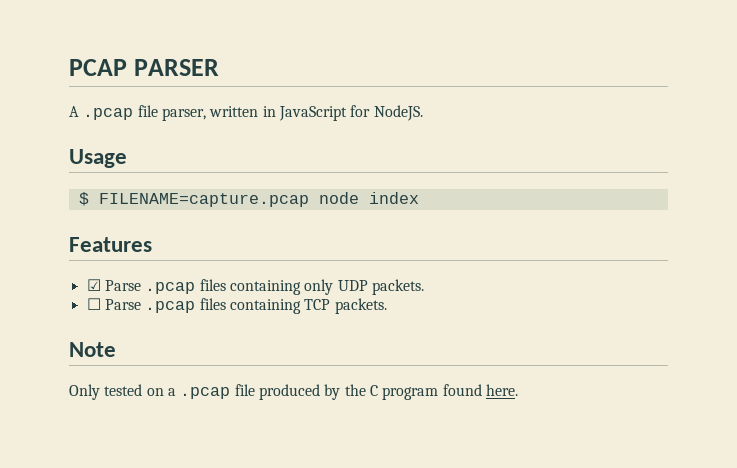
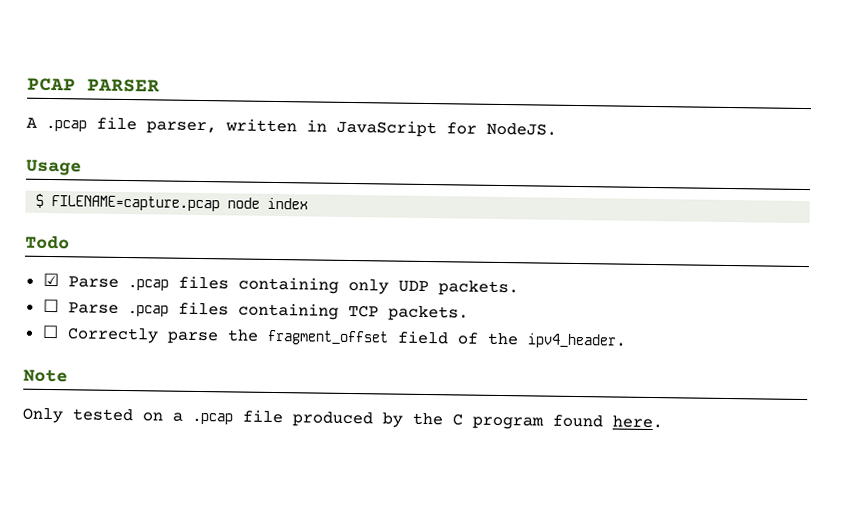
- Features
+ Todo
+ ☐ Correctly parse the fragment_offset field of the ipv4_header.

